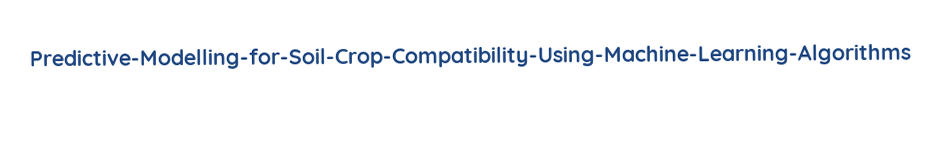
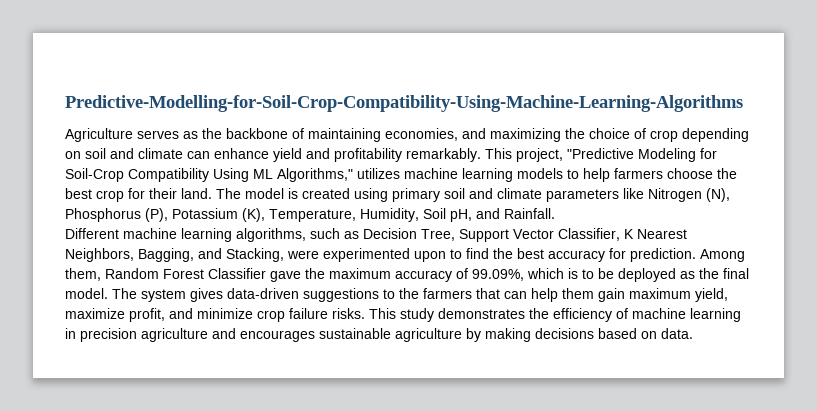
+ Agriculture serves as the backbone of maintaining economies, and maximizing the choice of crop depending on soil and climate can enhance yield and profitability remarkably. This project, "Predictive Modeling for Soil-Crop Compatibility Using ML Algorithms," utilizes machine learning models to help farmers choose the best crop for their land. The model is created using primary soil and climate parameters like Nitrogen (N), Phosphorus (P), Potassium (K), Temperature, Humidity, Soil pH, and Rainfall.
+ Different machine learning algorithms, such as Decision Tree, Support Vector Classifier, K Nearest Neighbors, Bagging, and Stacking, were experimented upon to find the best accuracy for prediction. Among them, Random Forest Classifier gave the maximum accuracy of 99.09%, which is to be deployed as the final model. The system gives data-driven suggestions to the farmers that can help them gain maximum yield, maximize profit, and minimize crop failure risks. This study demonstrates the efficiency of machine learning in precision agriculture and encourages sustainable agriculture by making decisions based on data.

